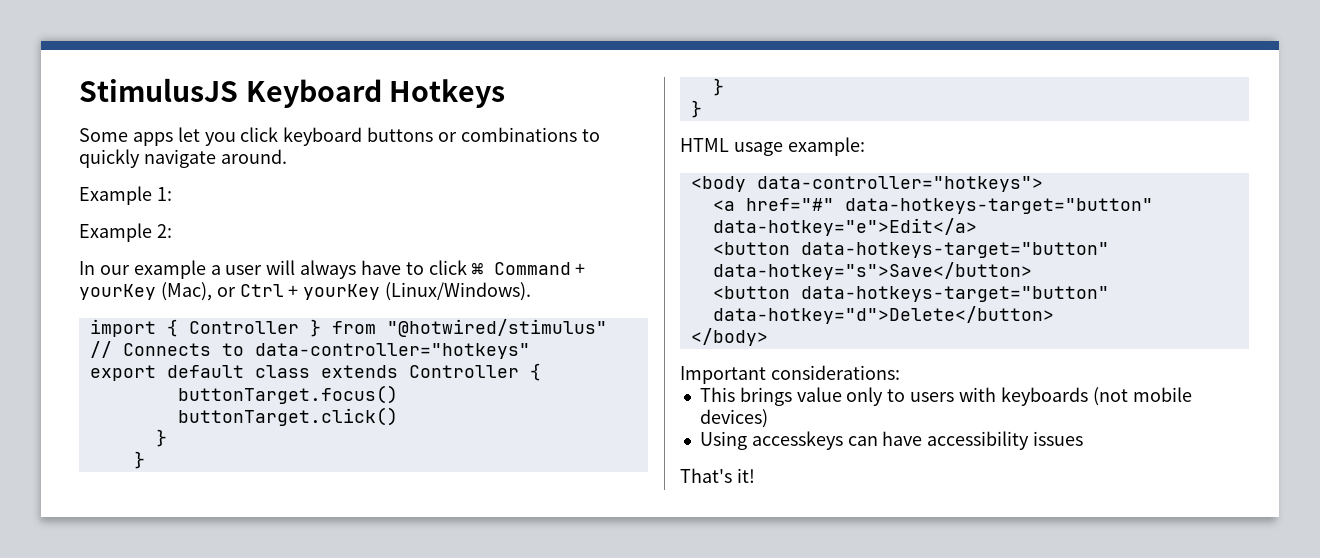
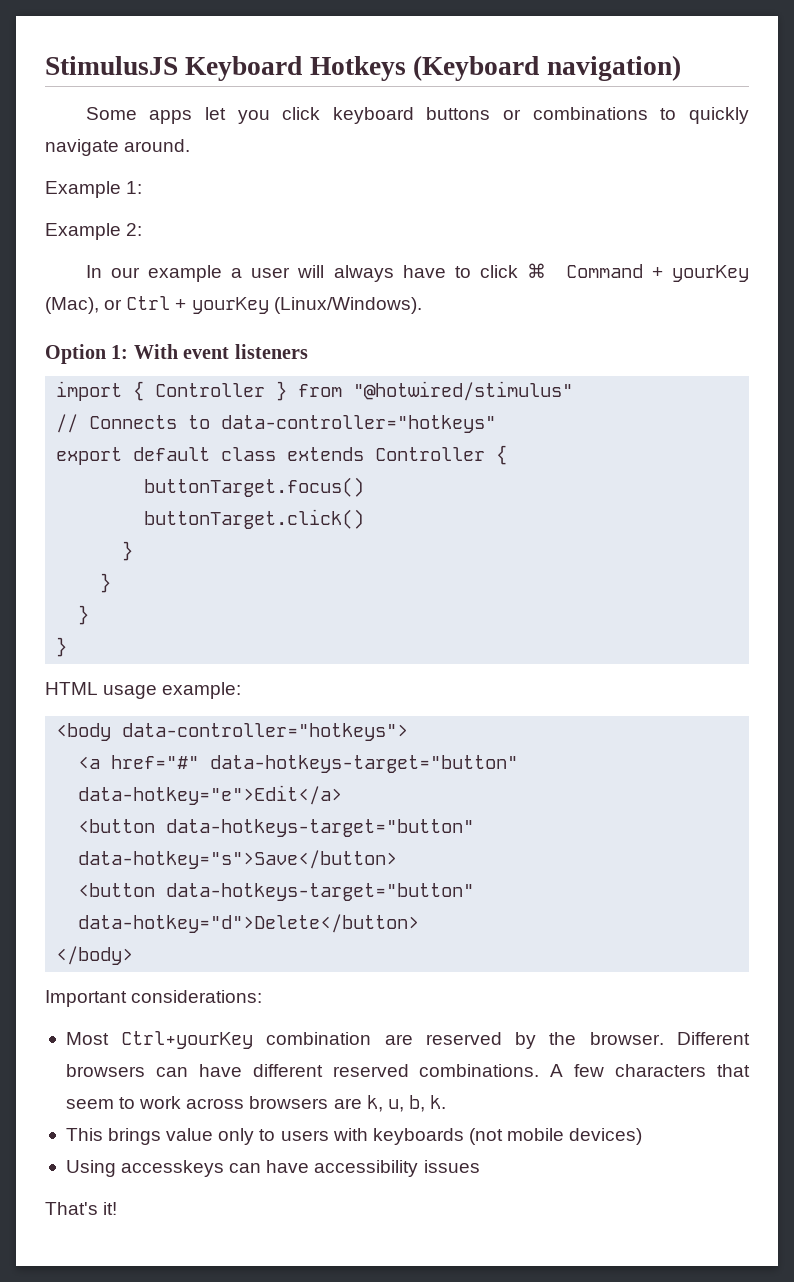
- StimulusJS Keyboard Hotkeys
+ StimulusJS Keyboard Hotkeys (Keyboard navigation)
+ Option 1: With event listeners
+ Most Ctrl+yourKey combination are reserved by the browser. Different browsers can have different reserved combinations. A few characters that seem to work across browsers are k, u, b, k.

